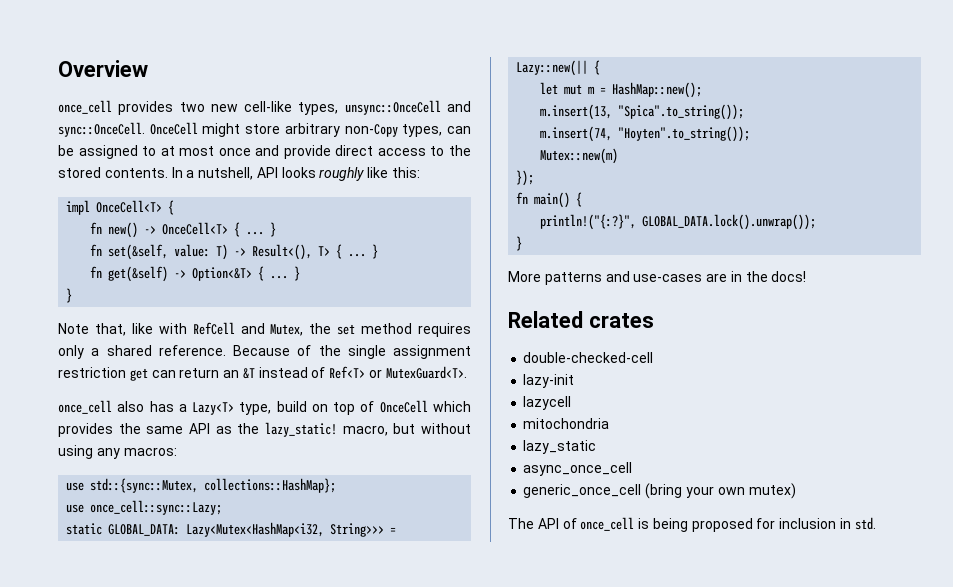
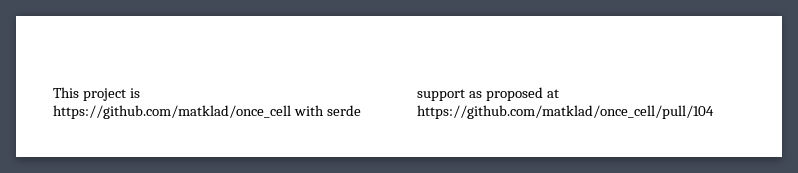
- Overview
- once_cell provides two new cell-like types, unsync::OnceCell and sync::OnceCell. OnceCell might store arbitrary non-Copy types, can be assigned to at most once and provide direct access to the stored contents. In a nutshell, API looks roughly like this:
- impl OnceCell<T> {
- fn new() -> OnceCell<T> { ... }
- fn set(&self, value: T) -> Result<(), T> { ... }
- fn get(&self) -> Option<&T> { ... }
- }
- Note that, like with RefCell and Mutex, the set method requires only a shared reference. Because of the single assignment restriction get can return an &T instead of Ref<T> or MutexGuard<T>.
- once_cell also has a Lazy<T> type, build on top of OnceCell which provides the same API as the lazy_static! macro, but without using any macros:
- use std::{sync::Mutex, collections::HashMap};
- use once_cell::sync::Lazy;
- static GLOBAL_DATA: Lazy<Mutex<HashMap<i32, String>>> = Lazy::new(|| {
- let mut m = HashMap::new();
- m.insert(13, "Spica".to_string());
- m.insert(74, "Hoyten".to_string());
- Mutex::new(m)
- });
- fn main() {
- println!("{:?}", GLOBAL_DATA.lock().unwrap());
- }
- More patterns and use-cases are in the docs!
- Related crates
- double-checked-cell
- lazy-init
- lazycell
- mitochondria
- lazy_static
- async_once_cell
- generic_once_cell (bring your own mutex)
- The API of once_cell is being proposed for inclusion in std.
+ This project is https://github.com/matklad/once_cell with serde support as proposed at https://github.com/matklad/once_cell/pull/104

